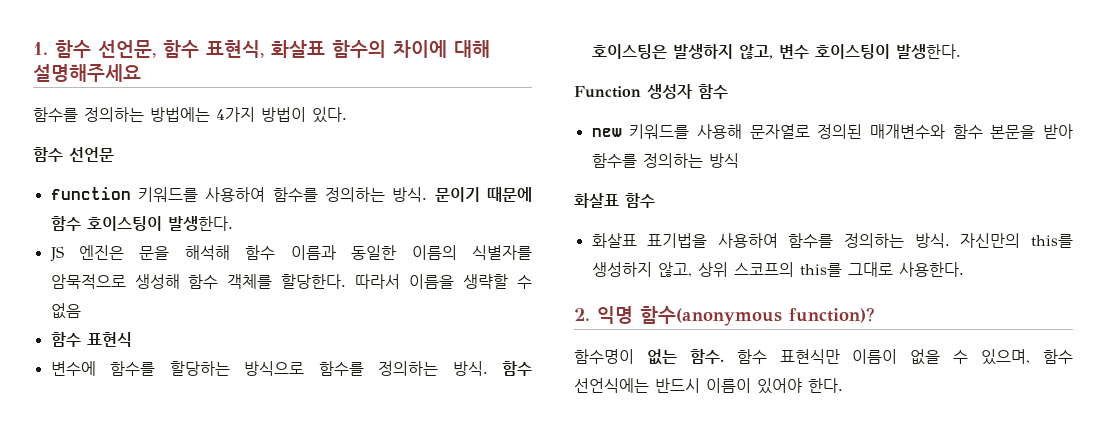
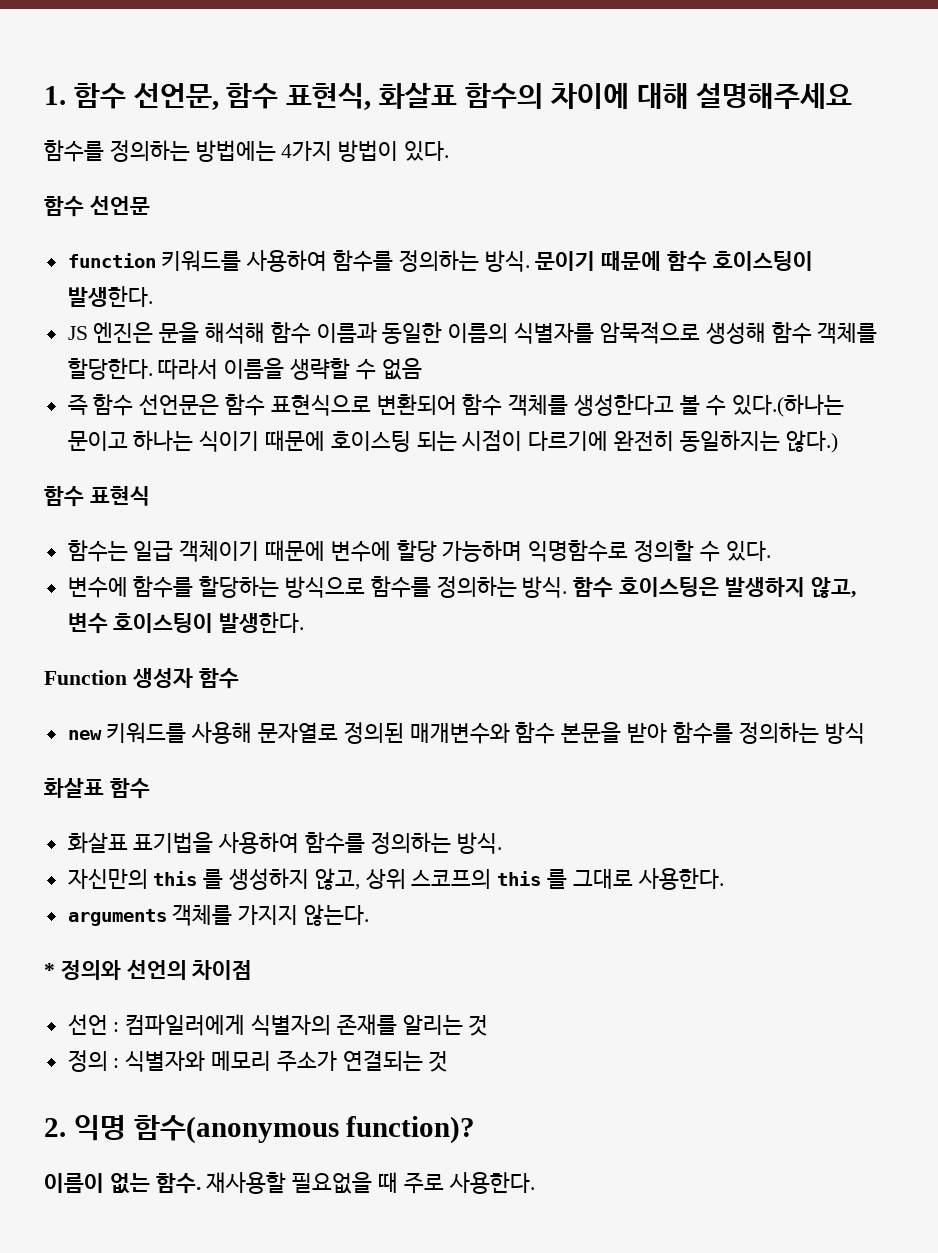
+ 즉 함수 선언문은 함수 표현식으로 변환되어 함수 객체를 생성한다고 볼 수 있다.(하나는 문이고 하나는 식이기 때문에 호이스팅 되는 시점이 다르기에 완전히 동일하지는 않다.)
  함수 표현식
+ 함수는 일급 객체이기 때문에 변수에 할당 가능하며 익명함수로 정의할 수 있다.
- 화살표 표기법을 사용하여 함수를 정의하는 방식. 자신만의 this를 생성하지 않고, 상위 스코프의 this를 그대로 사용한다.
+ 화살표 표기법을 사용하여 함수를 정의하는 방식.
+ 자신만의 this 를 생성하지 않고, 상위 스코프의 this 를 그대로 사용한다.
+ arguments 객체를 가지지 않는다.
+ * 정의와 선언의 차이점
+ 선언 : 컴파일러에게 식별자의 존재를 알리는 것
+ 정의 : 식별자와 메모리 주소가 연결되는 것
- 함수명이 없는 함수.
+ 이름이 없는 함수.
- 함수 표현식만 이름이 없을 수 있으며, 함수 선언식에는 반드시 이름이 있어야 한다.
+ 재사용할 필요없을 때 주로 사용한다.

